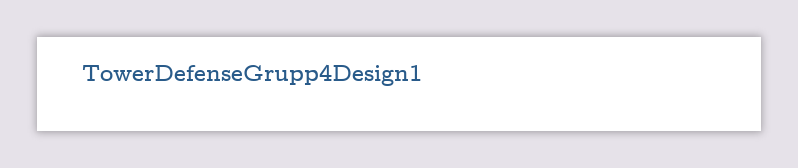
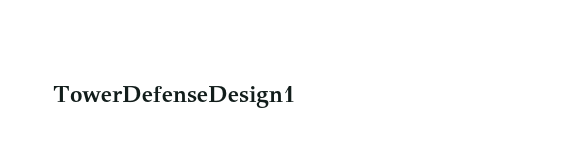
- TowerDefenseGrupp4Design1
+ TowerDefenseDesign1

